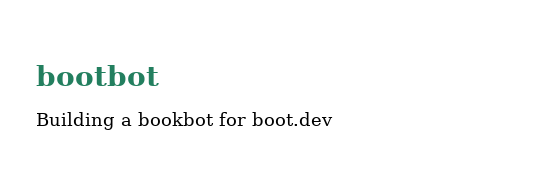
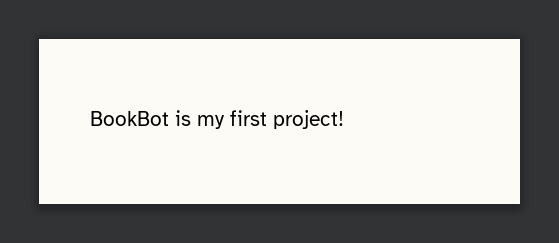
- bootbot
- Building a bookbot for boot.dev
+ BookBot is my first project!

